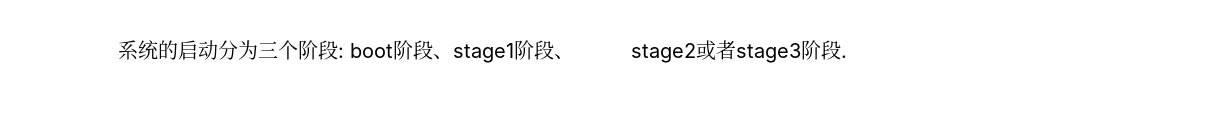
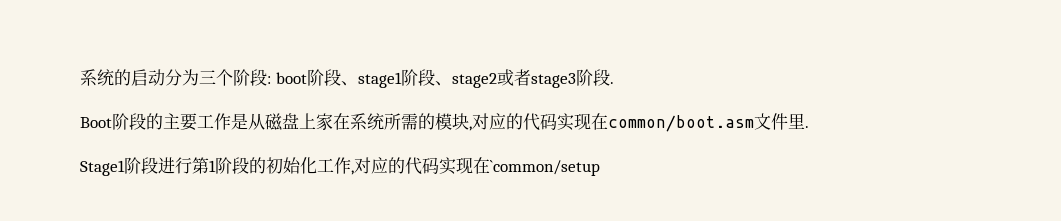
+ Boot阶段的主要工作是从磁盘上家在系统所需的模块,对应的代码实现在common/boot.asm文件里.
+ Stage1阶段进行第1阶段的初始化工作,对应的代码实现在`common/setup

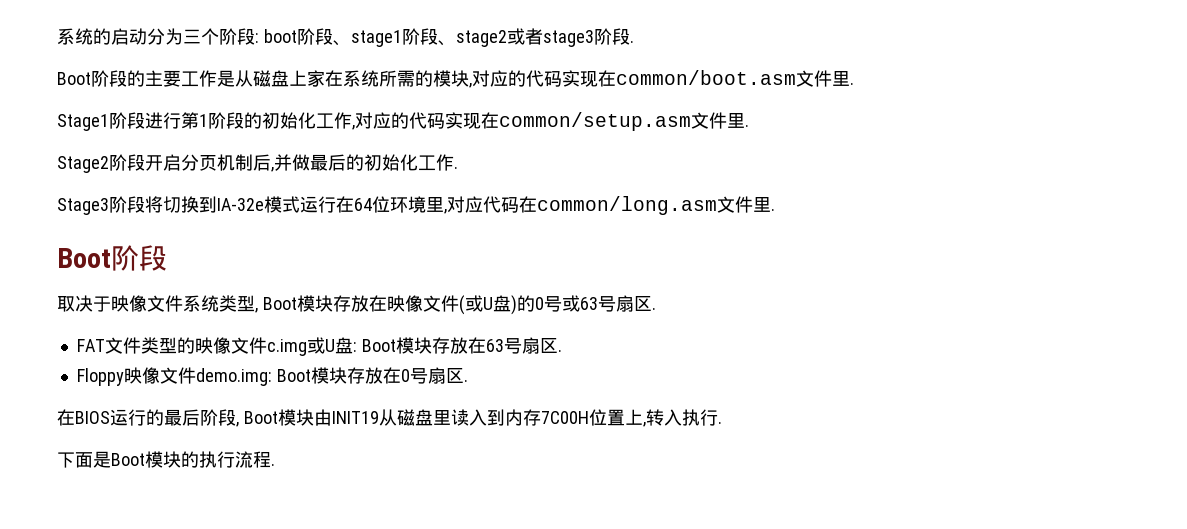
- Stage1阶段进行第1阶段的初始化工作,对应的代码实现在`common/setup
+ Stage1阶段进行第1阶段的初始化工作,对应的代码实现在common/setup.asm文件里.
+ Stage2阶段开启分页机制后,并做最后的初始化工作.
+ Stage3阶段将切换到IA-32e模式运行在64位环境里,对应代码在common/long.asm文件里.
+ Boot阶段
+ 取决于映像文件系统类型, Boot模块存放在映像文件(或U盘)的0号或63号扇区.
+ FAT文件类型的映像文件c.img或U盘: Boot模块存放在63号扇区.
+ Floppy映像文件demo.img: Boot模块存放在0号扇区.
+ 在BIOS运行的最后阶段, Boot模块由INIT19从磁盘里读入到内存7C00H位置上,转入执行.
+ 下面是Boot模块的执行流程.

